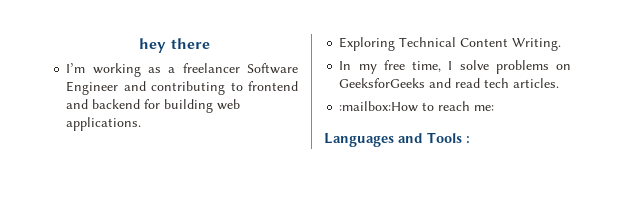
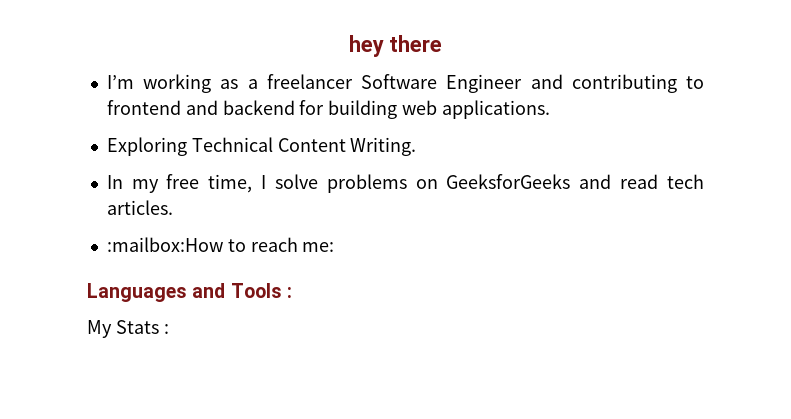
+ My Stats :

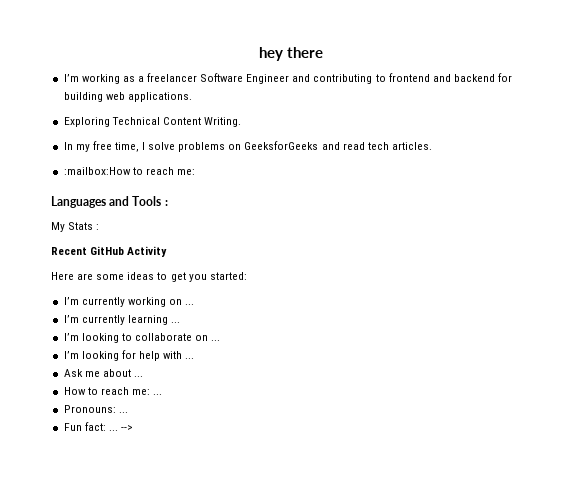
+ Recent GitHub Activity
+ Here are some ideas to get you started:
+ I’m currently working on ...
+ I’m currently learning ...
+ I’m looking to collaborate on ...
+ I’m looking for help with ...
+ Ask me about ...
+ How to reach me: ...
+ Pronouns: ...
+ Fun fact: ... -->

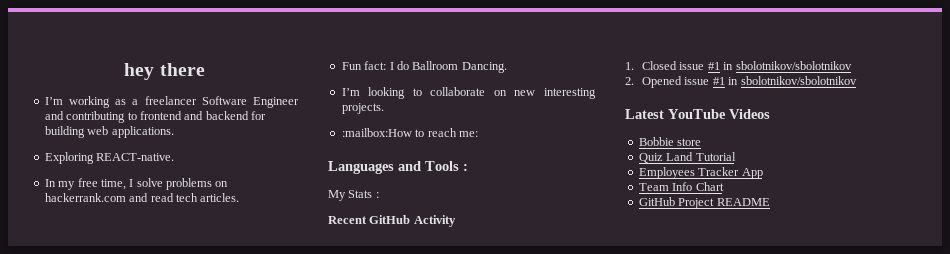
- Exploring Technical Content Writing.
+ Exploring REACT-native.
- In my free time, I solve problems on GeeksforGeeks and read tech articles.
+ In my free time, I solve problems on hackerrank.com and read tech articles.
+ Fun fact: I do Ballroom Dancing.
+ I’m looking to collaborate on new interesting projects.
- Here are some ideas to get you started:
- I’m currently working on ...
- I’m currently learning ...
- I’m looking to collaborate on ...
- I’m looking for help with ...
- Ask me about ...
- How to reach me: ...
- Pronouns: ...
- Fun fact: ... -->
+ 1. Closed issue #1 in sbolotnikov/sbolotnikov
+ 2. Opened issue #1 in sbolotnikov/sbolotnikov
+ Latest YouTube Videos
+ Bobbie store
+ Quiz Land Tutorial
+ Employees Tracker App
+ Team Info Chart
+ GitHub Project README

